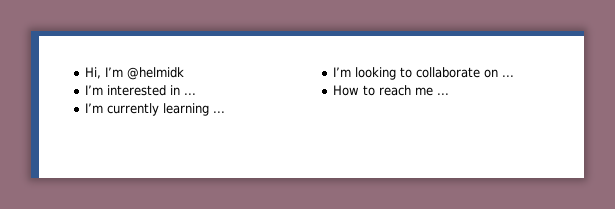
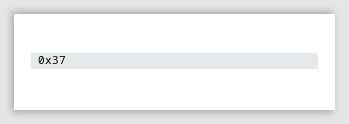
- Hi, I’m @helmidk
- I’m interested in ...
- I’m currently learning ...
- I’m looking to collaborate on ...
- How to reach me ...
+ 0x37

